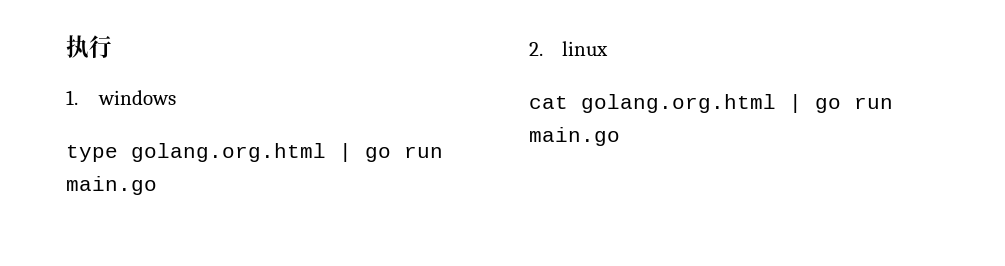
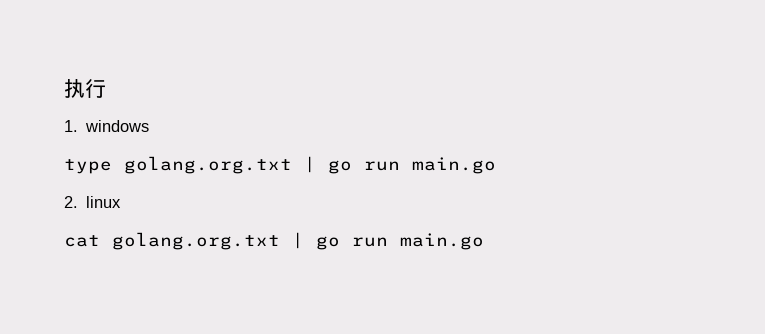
- type golang.org.html | go run main.go
+ type golang.org.txt | go run main.go
- cat golang.org.html | go run main.go
+ cat golang.org.txt | go run main.go

